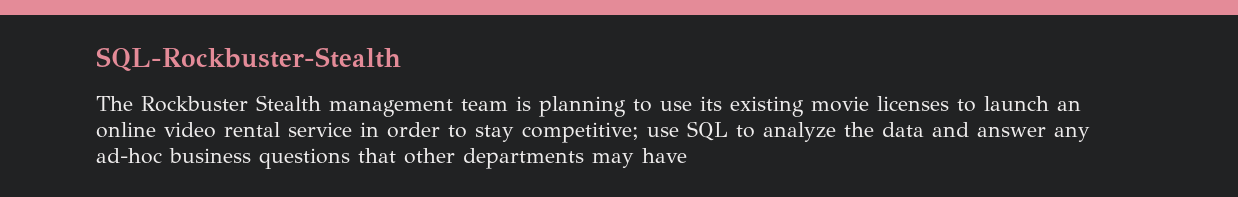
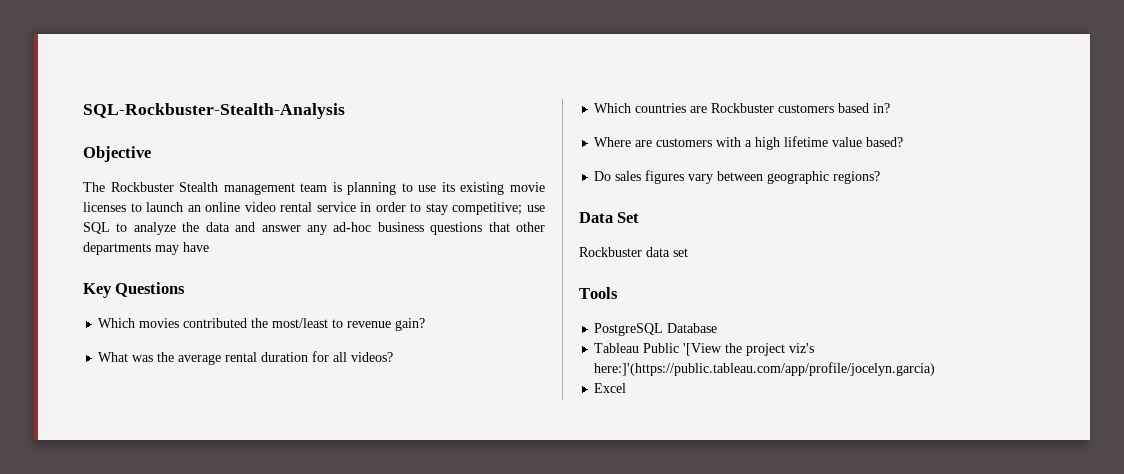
- SQL-Rockbuster-Stealth
+ SQL-Rockbuster-Stealth-Analysis
+ Objective
+ Key Questions
+ Which movies contributed the most/least to revenue gain?
+ What was the average rental duration for all videos?
+ Which countries are Rockbuster customers based in?
+ Where are customers with a high lifetime value based?
+ Do sales figures vary between geographic regions?
+ Data Set
+ Rockbuster data set
+ Tools
+ PostgreSQL Database
+ Tableau Public '[View the project viz's here:]'(https://public.tableau.com/app/profile/jocelyn.garcia)
+ Excel

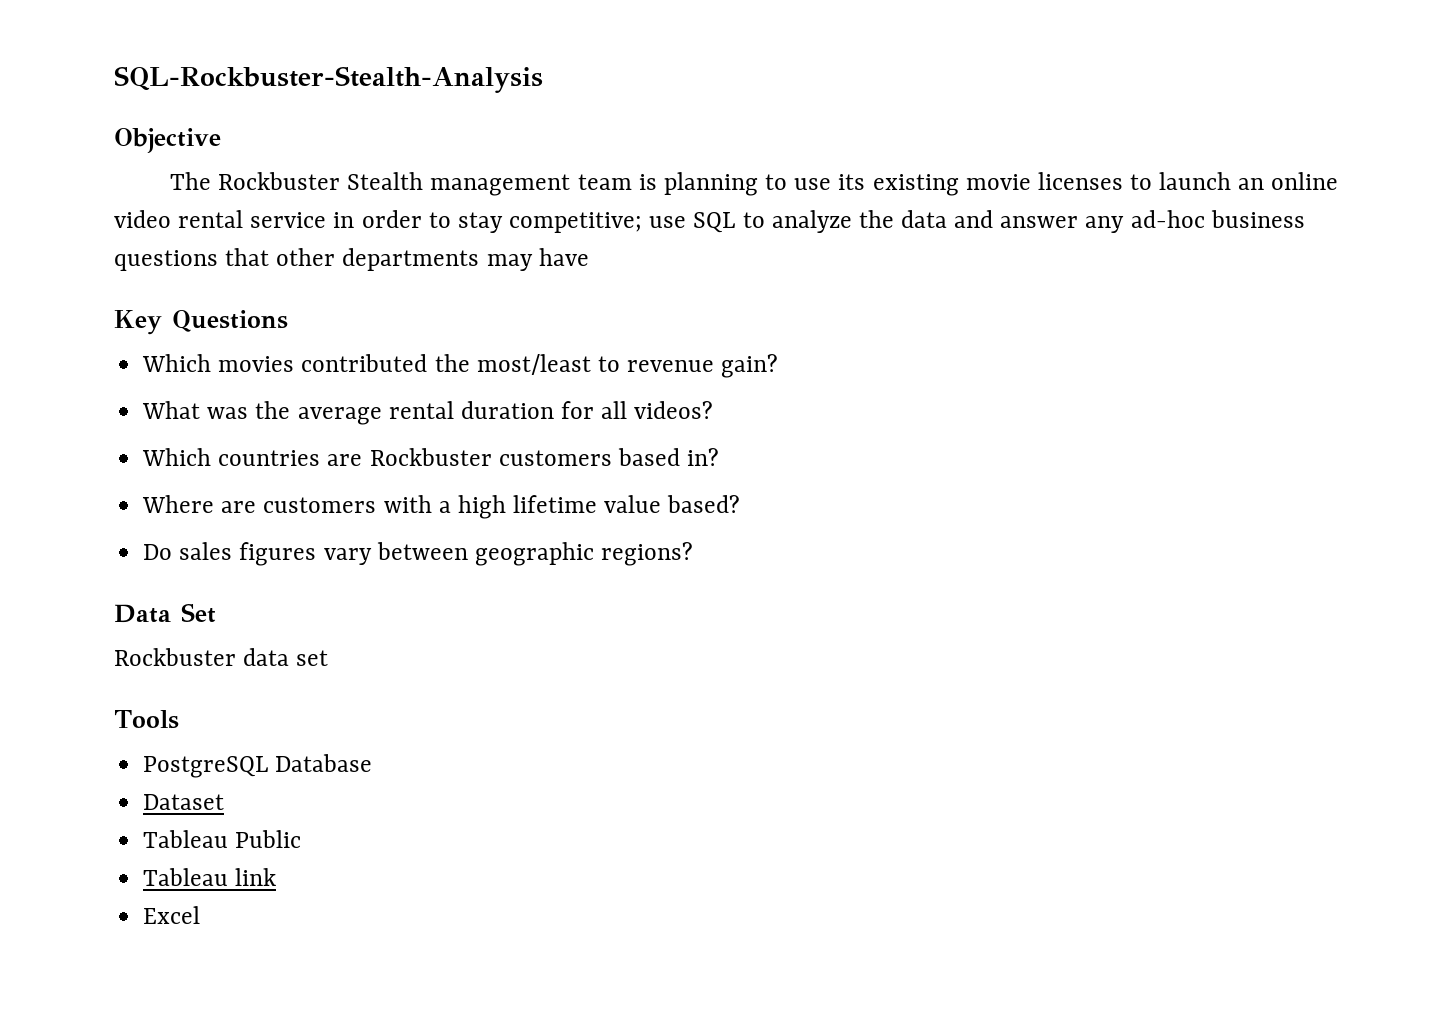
+ Dataset
- Tableau Public '[View the project viz's here:]'(https://public.tableau.com/app/profile/jocelyn.garcia)
+ Tableau Public
+ Tableau link

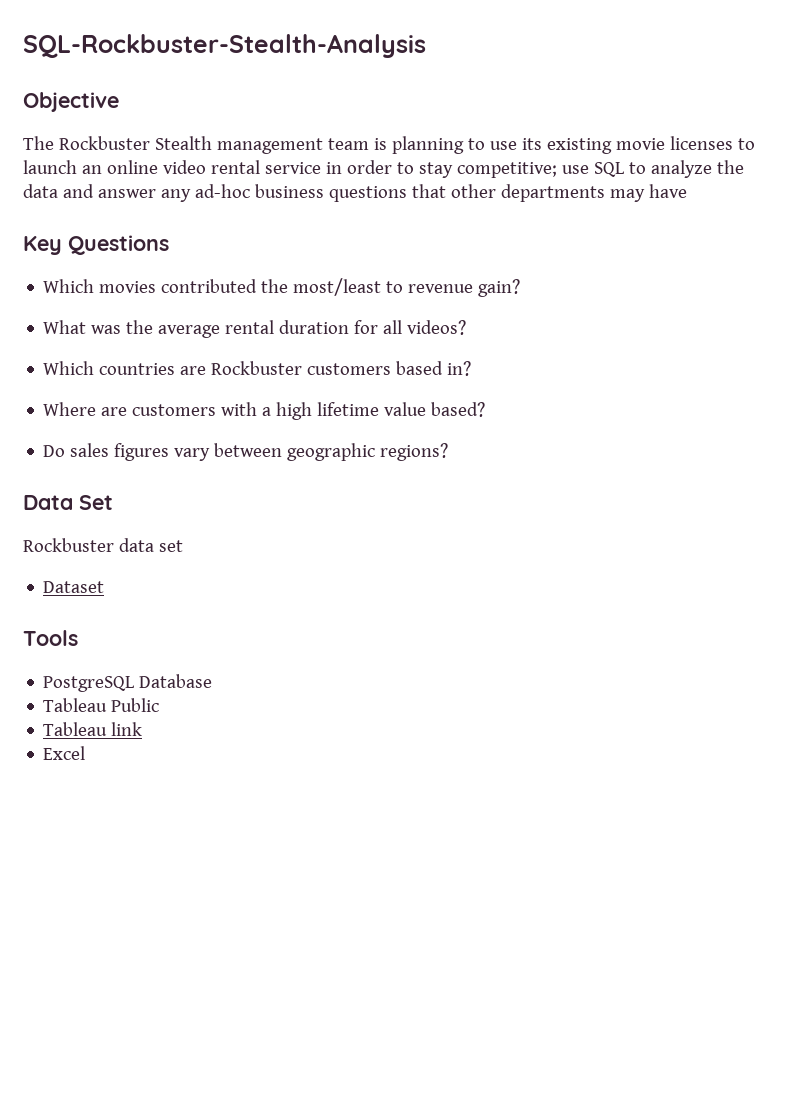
+ Dataset
- Dataset

